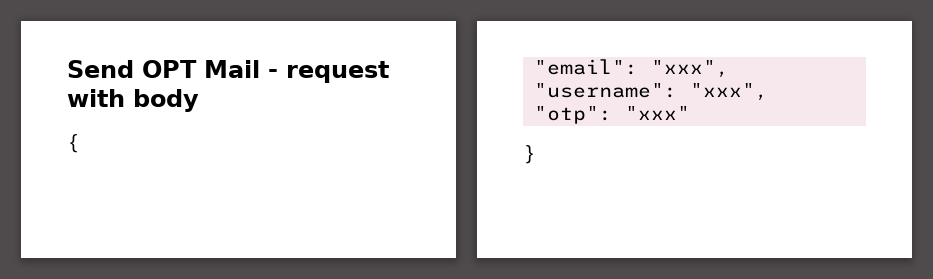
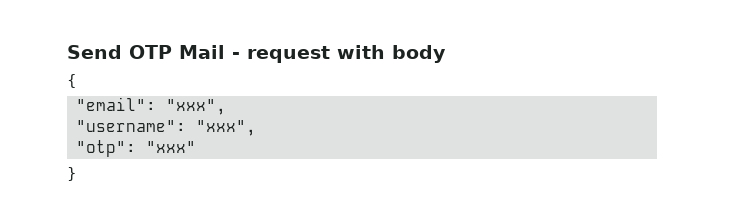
- Send OPT Mail - request with body
+ Send OTP Mail - request with body

